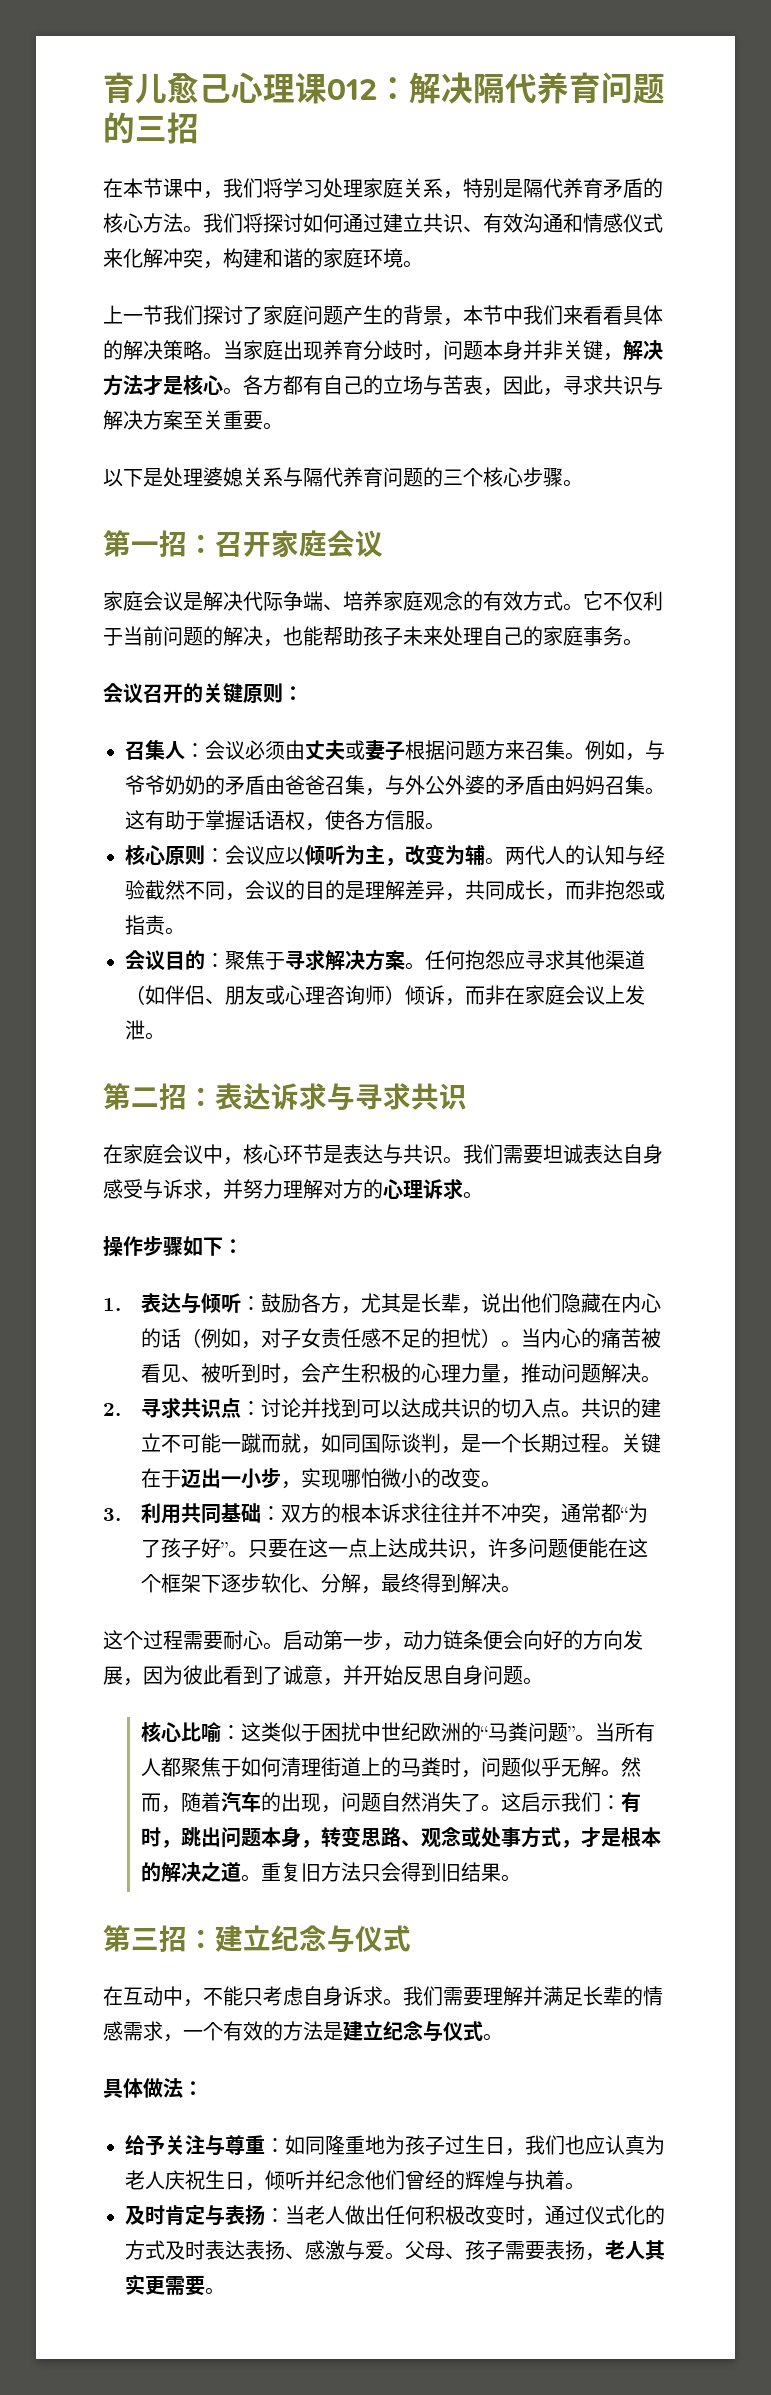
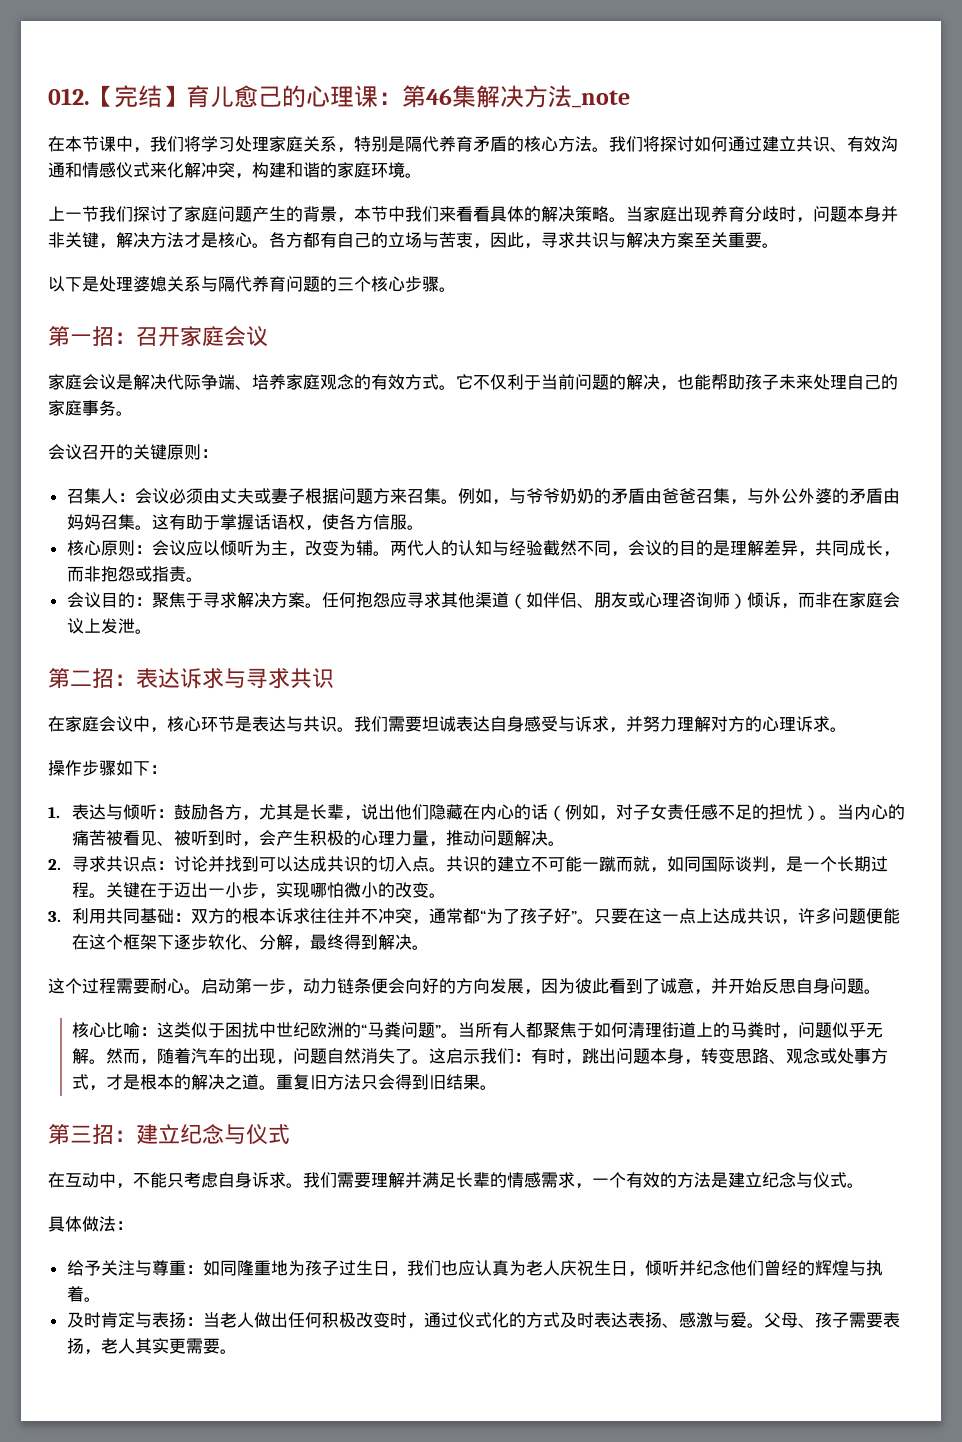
- 育儿愈己心理课012：解决隔代养育问题的三招
+ 012.【完结】育儿愈己的心理课：第46集解决方法_note

